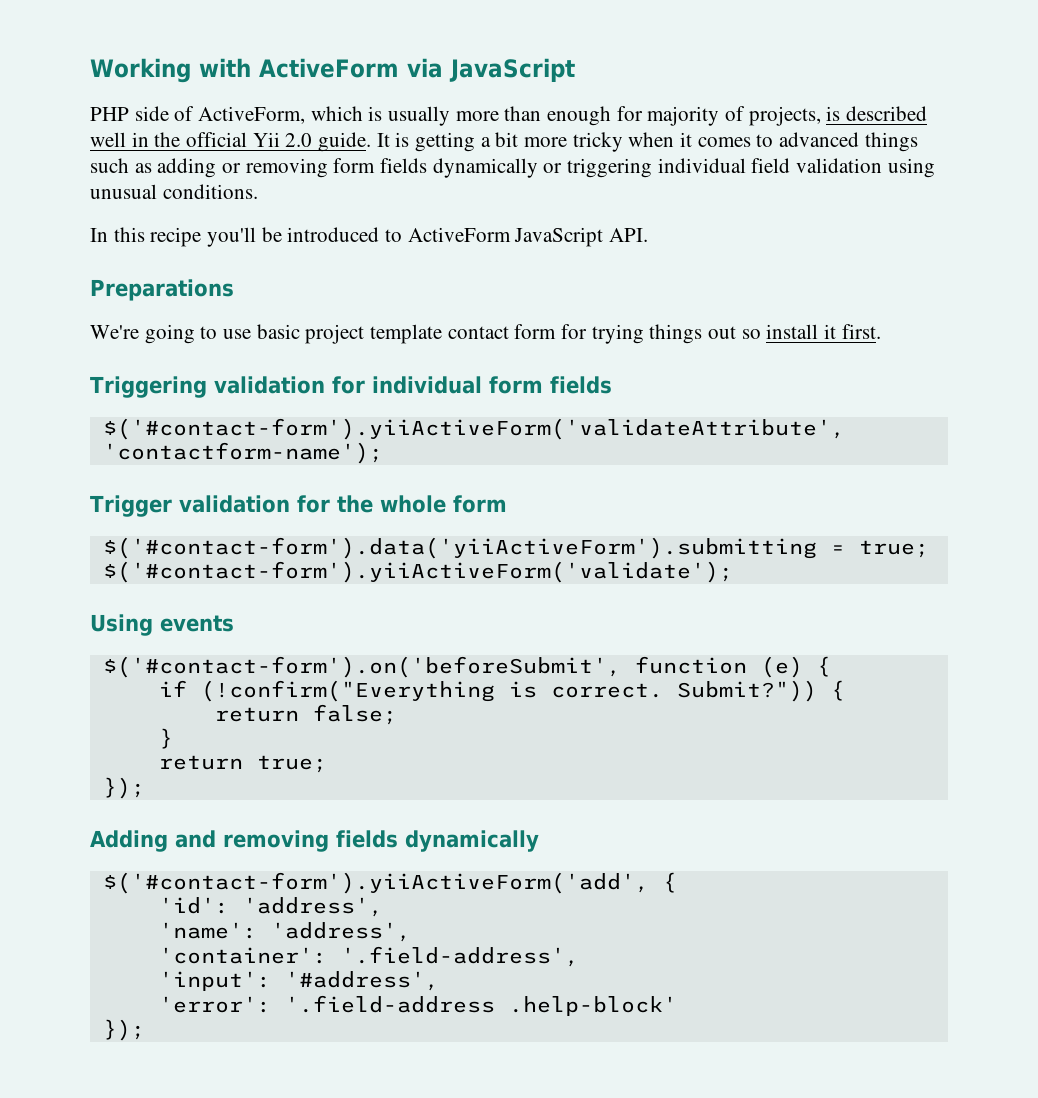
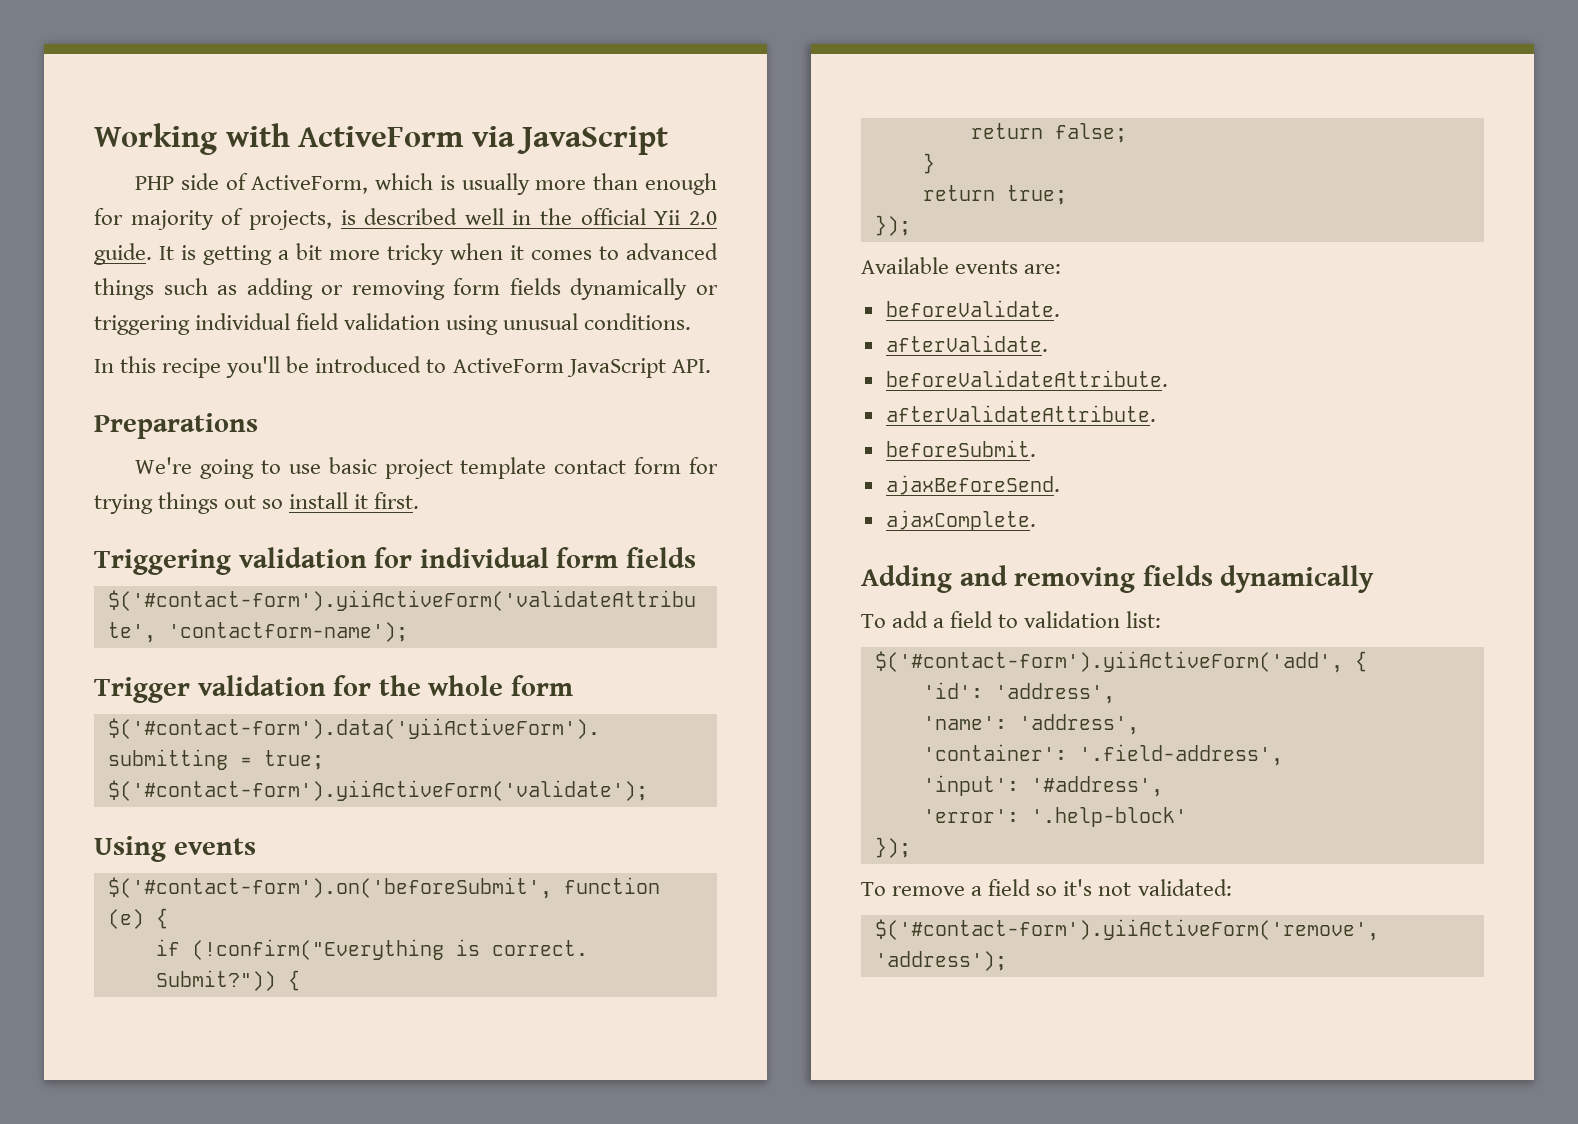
+ Available events are:
+ beforeValidate.
+ afterValidate.
+ beforeValidateAttribute.
+ afterValidateAttribute.
+ beforeSubmit.
+ ajaxBeforeSend.
+ ajaxComplete.
+ To add a field to validation list:
- 'error': '.field-address .help-block'
+ 'error': '.help-block'
  });
+ To remove a field so it's not validated:
+ $('#contact-form').yiiActiveForm('remove', 'address');

